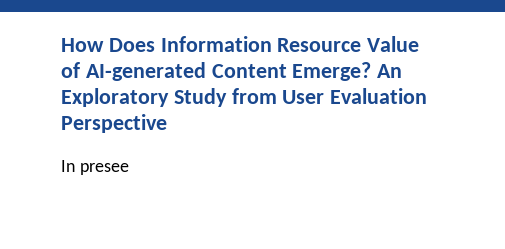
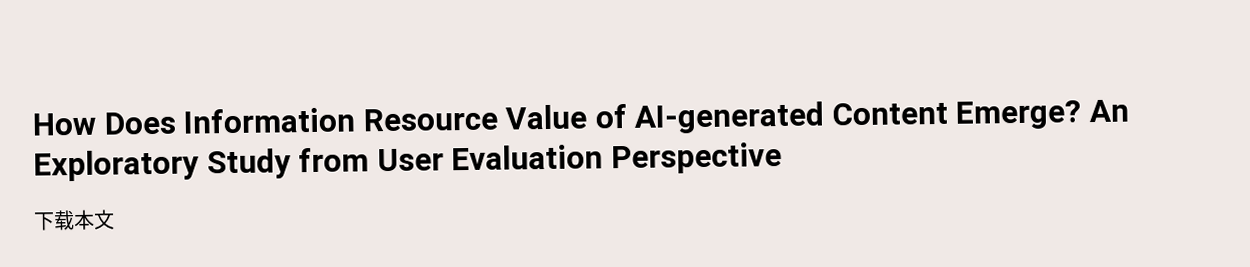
- In presee
+ 下载本文

